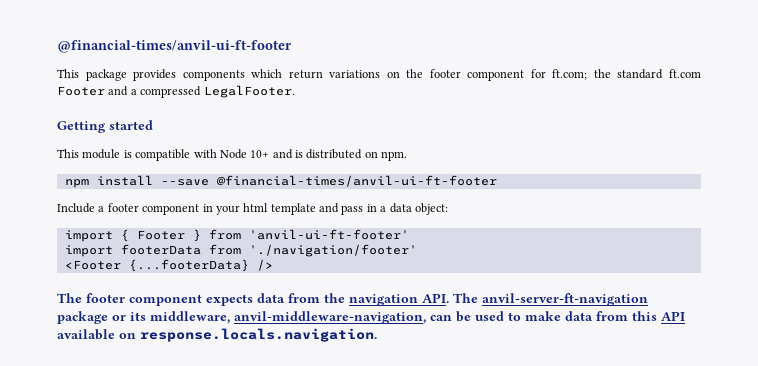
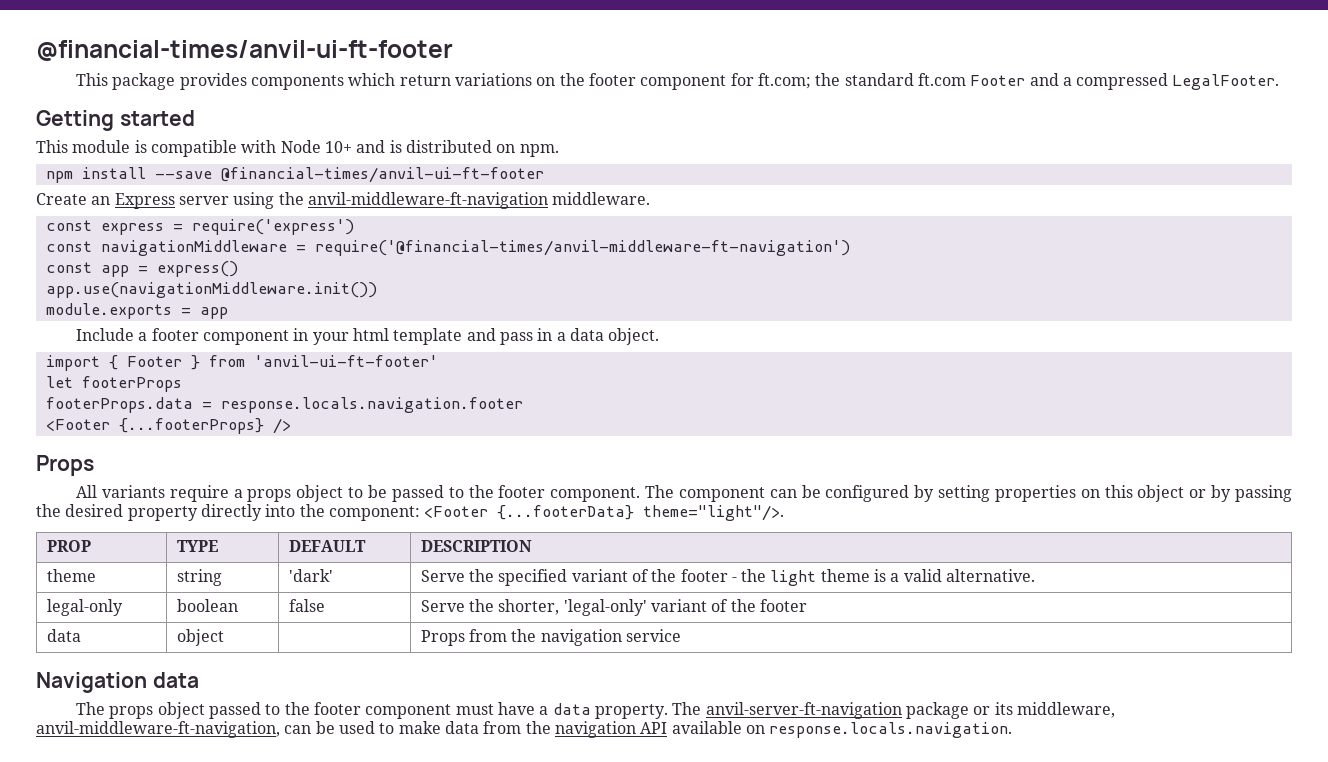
+ Create an Express server using the anvil-middleware-ft-navigation middleware.
+ const express = require('express')
+ const navigationMiddleware = require('@financial-times/anvil-middleware-ft-navigation')
+ const app = express()
+ app.use(navigationMiddleware.init())
+ module.exports = app
- Include a footer component in your html template and pass in a data object:
+ Include a footer component in your html template and pass in a data object.
- import footerData from './navigation/footer'
- <Footer {...footerData} />
- The footer component expects data from the navigation API. The anvil-server-ft-navigation package or its middleware, anvil-middleware-navigation, can be used to make data from this API available on response.locals.navigation.
+ let footerProps
+ footerProps.data = response.locals.navigation.footer
+ <Footer {...footerProps} />
+ Props
+ All variants require a props object to be passed to the footer component. The component can be configured by setting properties on this object or by passing the desired property directly into the component: <Footer {...footerData} theme="light"/>.
+ PROP | TYPE | DEFAULT | DESCRIPTION
+ theme | string | 'dark' | Serve the specified variant of the footer - the light theme is a valid alternative.
+ legal-only | boolean | false | Serve the shorter, 'legal-only' variant of the footer
+ data | object | | Props from the navigation service
+ Navigation data
+ The props object passed to the footer component must have a data property. The anvil-server-ft-navigation package or its middleware, anvil-middleware-ft-navigation, can be used to make data from the navigation API available on response.locals.navigation.

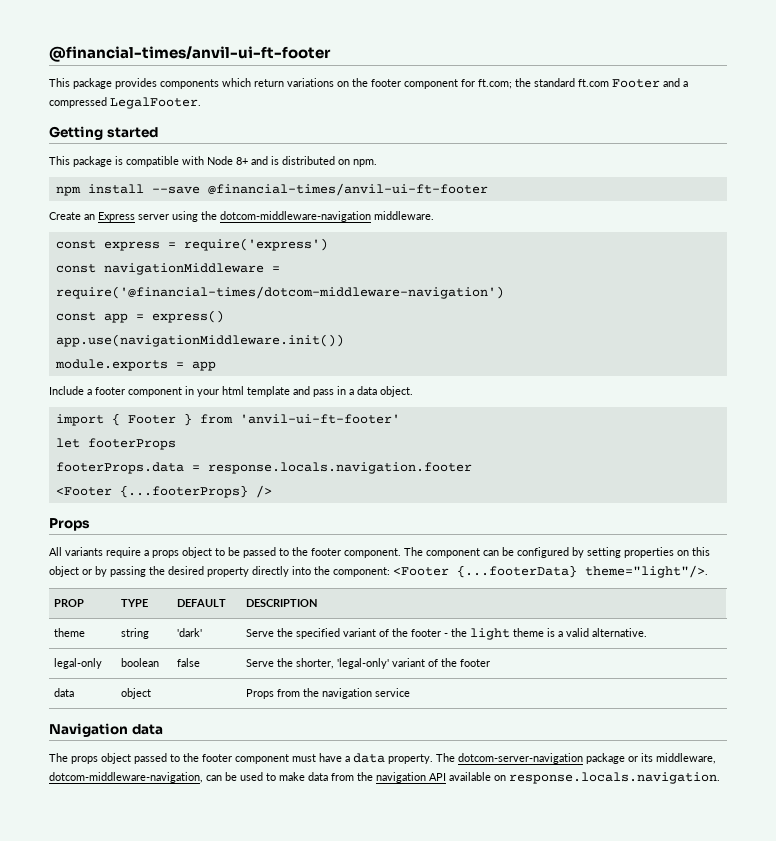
- This module is compatible with Node 10+ and is distributed on npm.
+ This package is compatible with Node 8+ and is distributed on npm.
- Create an Express server using the anvil-middleware-ft-navigation middleware.
+ Create an Express server using the dotcom-middleware-navigation middleware.
- const navigationMiddleware = require('@financial-times/anvil-middleware-ft-navigation')
+ const navigationMiddleware = require('@financial-times/dotcom-middleware-navigation')
- The anvil-server-ft-navigation package or its middleware, anvil-middleware-ft-navigation, can be used to make data from the navigation API available on response.locals.navigation.
+ The dotcom-server-navigation package or its middleware, dotcom-middleware-navigation, can be used to make data from the navigation API available on response.locals.navigation.

